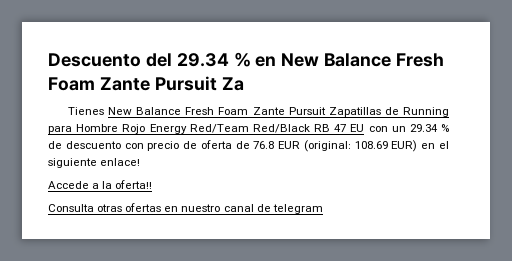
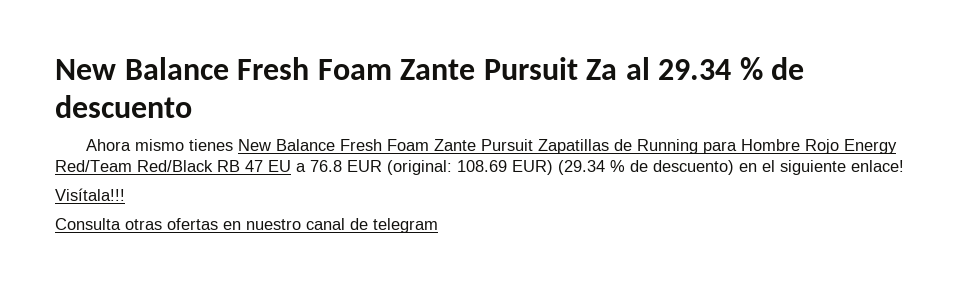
- Descuento del 29.34 % en New Balance Fresh Foam Zante Pursuit Za
- Tienes New Balance Fresh Foam Zante Pursuit Zapatillas de Running para Hombre Rojo Energy Red/Team Red/Black RB 47 EU con un 29.34 % de descuento con precio de oferta de 76.8 EUR (original: 108.69 EUR) en el siguiente enlace!
+ New Balance Fresh Foam Zante Pursuit Za al 29.34 % de descuento
+ Ahora mismo tienes New Balance Fresh Foam Zante Pursuit Zapatillas de Running para Hombre Rojo Energy Red/Team Red/Black RB 47 EU a 76.8 EUR (original: 108.69 EUR) (29.34 % de descuento) en el siguiente enlace!
- Accede a la oferta!!
+ Visítala!!!

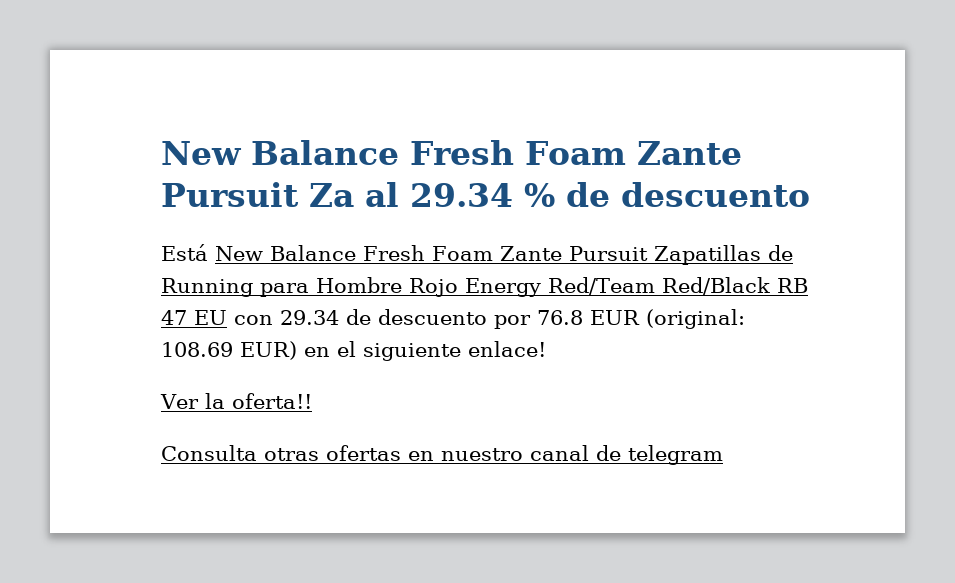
- Ahora mismo tienes New Balance Fresh Foam Zante Pursuit Zapatillas de Running para Hombre Rojo Energy Red/Team Red/Black RB 47 EU a 76.8 EUR (original: 108.69 EUR) (29.34 % de descuento) en el siguiente enlace!
+ Está New Balance Fresh Foam Zante Pursuit Zapatillas de Running para Hombre Rojo Energy Red/Team Red/Black RB 47 EU con 29.34 de descuento por 76.8 EUR (original: 108.69 EUR) en el siguiente enlace!
- Visítala!!!
+ Ver la oferta!!

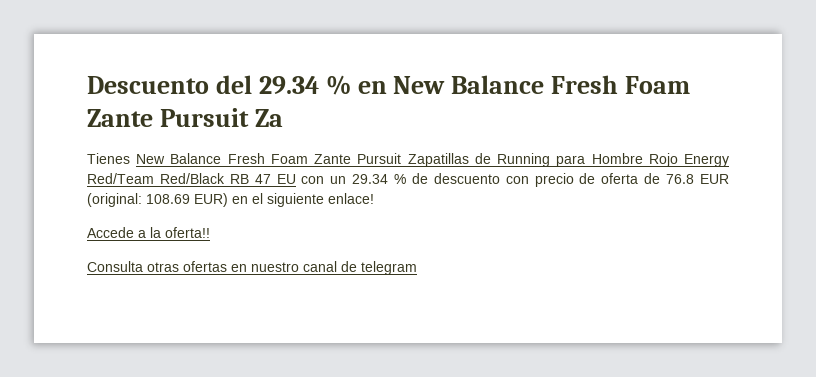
- New Balance Fresh Foam Zante Pursuit Za al 29.34 % de descuento
- Está New Balance Fresh Foam Zante Pursuit Zapatillas de Running para Hombre Rojo Energy Red/Team Red/Black RB 47 EU con 29.34 de descuento por 76.8 EUR (original: 108.69 EUR) en el siguiente enlace!
+ Descuento del 29.34 % en New Balance Fresh Foam Zante Pursuit Za
+ Tienes New Balance Fresh Foam Zante Pursuit Zapatillas de Running para Hombre Rojo Energy Red/Team Red/Black RB 47 EU con un 29.34 % de descuento con precio de oferta de 76.8 EUR (original: 108.69 EUR) en el siguiente enlace!
- Ver la oferta!!
+ Accede a la oferta!!

